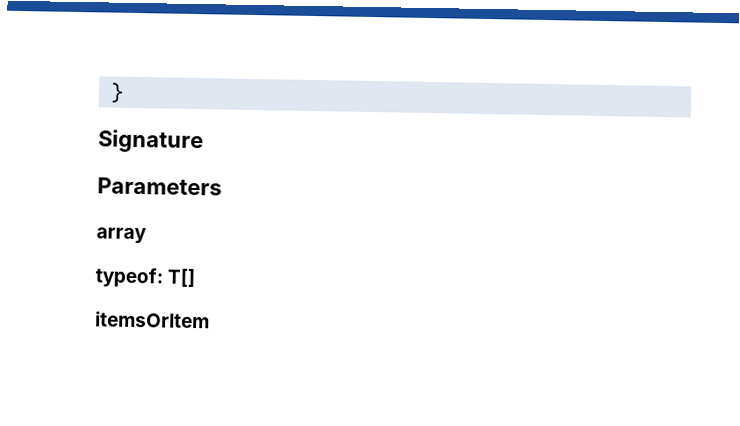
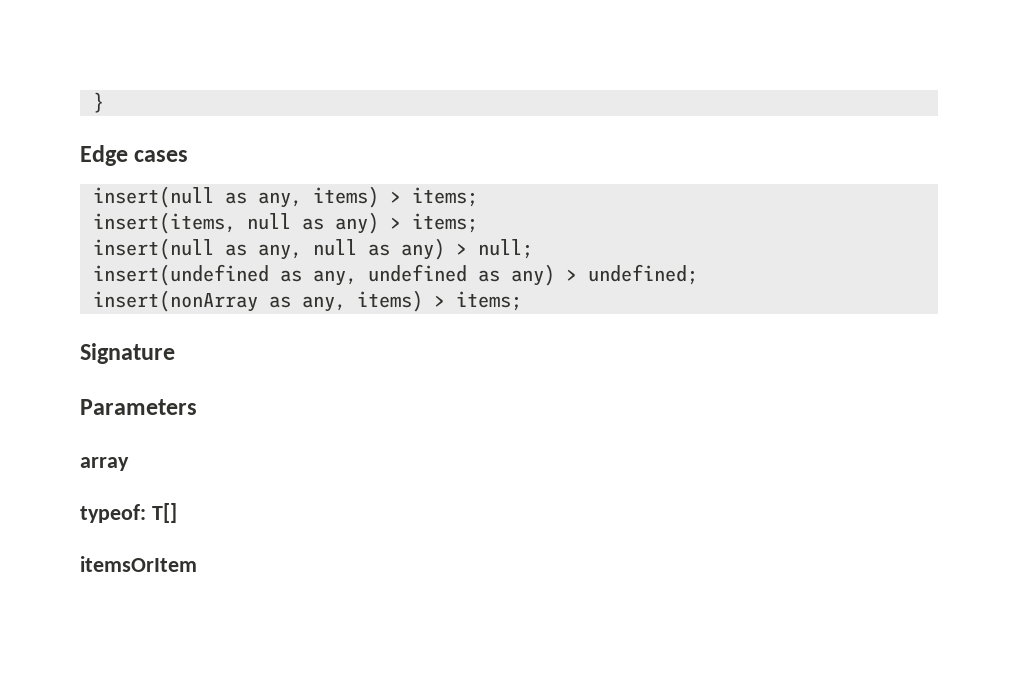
+ Edge cases
+ insert(null as any, items) > items;
+ insert(items, null as any) > items;
+ insert(null as any, null as any) > null;
+ insert(undefined as any, undefined as any) > undefined;
+ insert(nonArray as any, items) > items;

